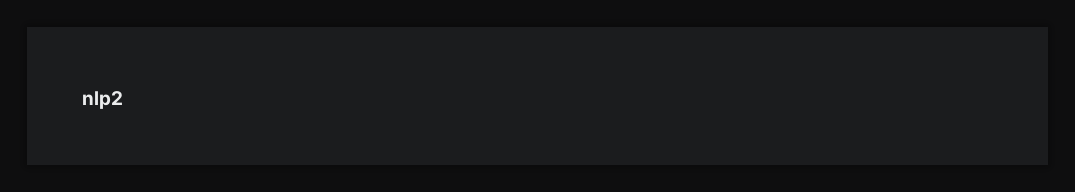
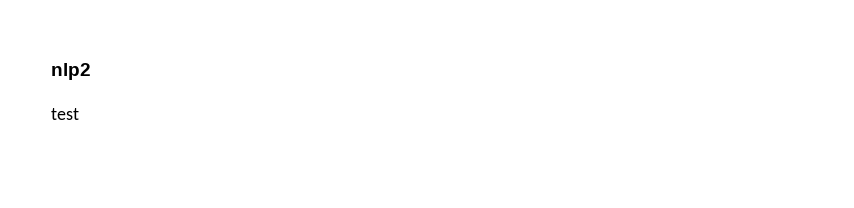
+ test

